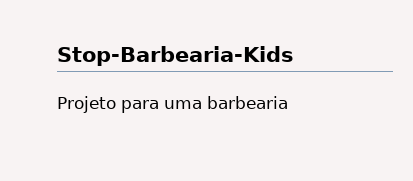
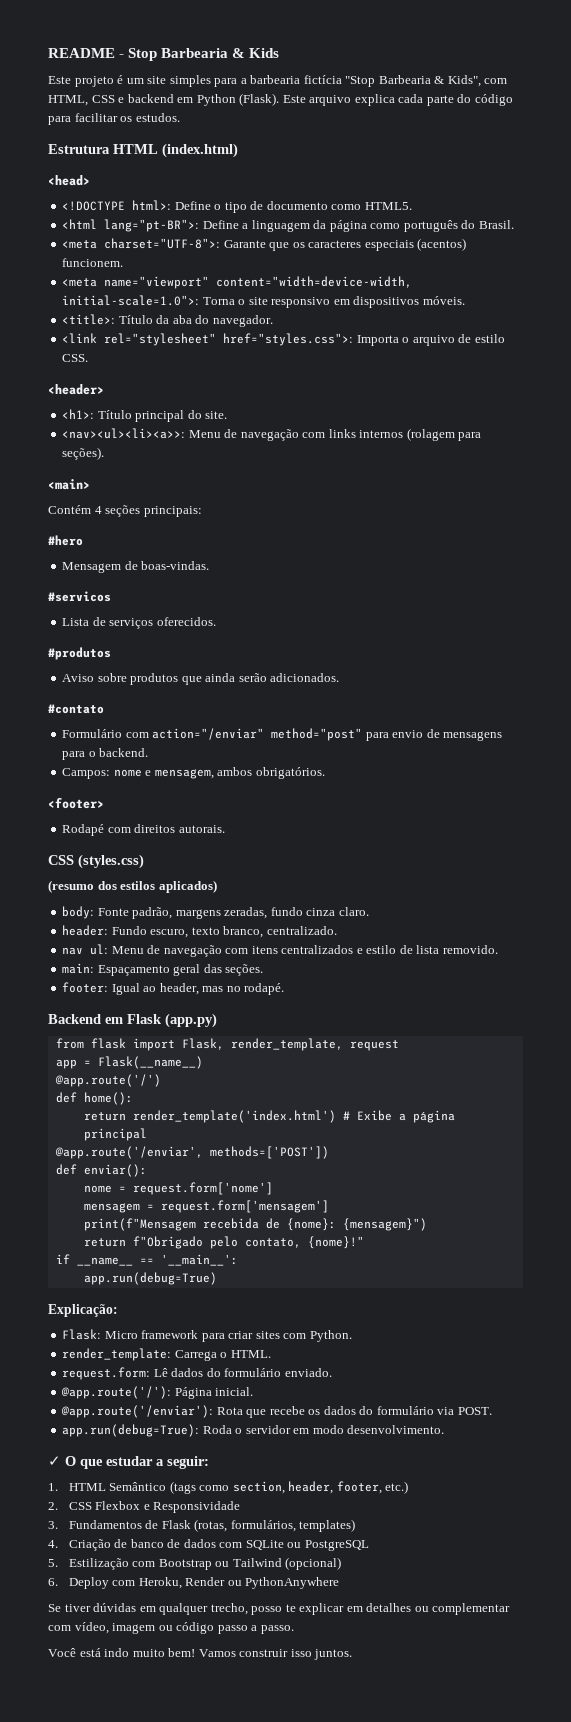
- Stop-Barbearia-Kids
- Projeto para uma barbearia
+ README - Stop Barbearia & Kids
+ Este projeto é um site simples para a barbearia fictícia "Stop Barbearia & Kids", com HTML, CSS e backend em Python (Flask). Este arquivo explica cada parte do código para facilitar os estudos.
+ Estrutura HTML (index.html)
+ <head>
+ <!DOCTYPE html>: Define o tipo de documento como HTML5.
+ <html lang="pt-BR">: Define a linguagem da página como português do Brasil.
+ <meta charset="UTF-8">: Garante que os caracteres especiais (acentos) funcionem.
+ <meta name="viewport" content="width=device-width, initial-scale=1.0">: Torna o site responsivo em dispositivos móveis.
+ <title>: Título da aba do navegador.
+ <link rel="stylesheet" href="styles.css">: Importa o arquivo de estilo CSS.
+ <header>
+ <h1>: Título principal do site.
+ <nav><ul><li><a>>: Menu de navegação com links internos (rolagem para seções).
+ <main>
+ Contém 4 seções principais:
+ #hero
+ Mensagem de boas-vindas.
+ #servicos
+ Lista de serviços oferecidos.
+ #produtos
+ Aviso sobre produtos que ainda serão adicionados.
+ #contato
+ Formulário com action="/enviar" method="post" para envio de mensagens para o backend.
+ Campos: nome e mensagem, ambos obrigatórios.
+ <footer>
+ Rodapé com direitos autorais.
+ CSS (styles.css)
+ (resumo dos estilos aplicados)
+ body: Fonte padrão, margens zeradas, fundo cinza claro.
+ header: Fundo escuro, texto branco, centralizado.
+ nav ul: Menu de navegação com itens centralizados e estilo de lista removido.
+ main: Espaçamento geral das seções.
+ footer: Igual ao header, mas no rodapé.
+ Backend em Flask (app.py)
+ from flask import Flask, render_template, request
+ app = Flask(__name__)
+ @app.route('/')
+ def home():
+ return render_template('index.html') # Exibe a página principal
+ @app.route('/enviar', methods=['POST'])
+ def enviar():
+ nome = request.form['nome']
+ mensagem = request.form['mensagem']
+ print(f"Mensagem recebida de {nome}: {mensagem}")
+ return f"Obrigado pelo contato, {nome}!"
+ if __name__ == '__main__':
+ app.run(debug=True)
+ Explicação:
+ Flask: Micro framework para criar sites com Python.
+ render_template: Carrega o HTML.
+ request.form: Lê dados do formulário enviado.
+ @app.route('/'): Página inicial.
+ @app.route('/enviar'): Rota que recebe os dados do formulário via POST.
+ app.run(debug=True): Roda o servidor em modo desenvolvimento.
+ ✓ O que estudar a seguir:
+ 1. HTML Semântico (tags como section, header, footer, etc.)
+ 2. CSS Flexbox e Responsividade
+ 3. Fundamentos de Flask (rotas, formulários, templates)
+ 4. Criação de banco de dados com SQLite ou PostgreSQL
+ 5. Estilização com Bootstrap ou Tailwind (opcional)
+ 6. Deploy com Heroku, Render ou PythonAnywhere
+ Se tiver dúvidas em qualquer trecho, posso te explicar em detalhes ou complementar com vídeo, imagem ou código passo a passo.
+ Você está indo muito bem! Vamos construir isso juntos.

